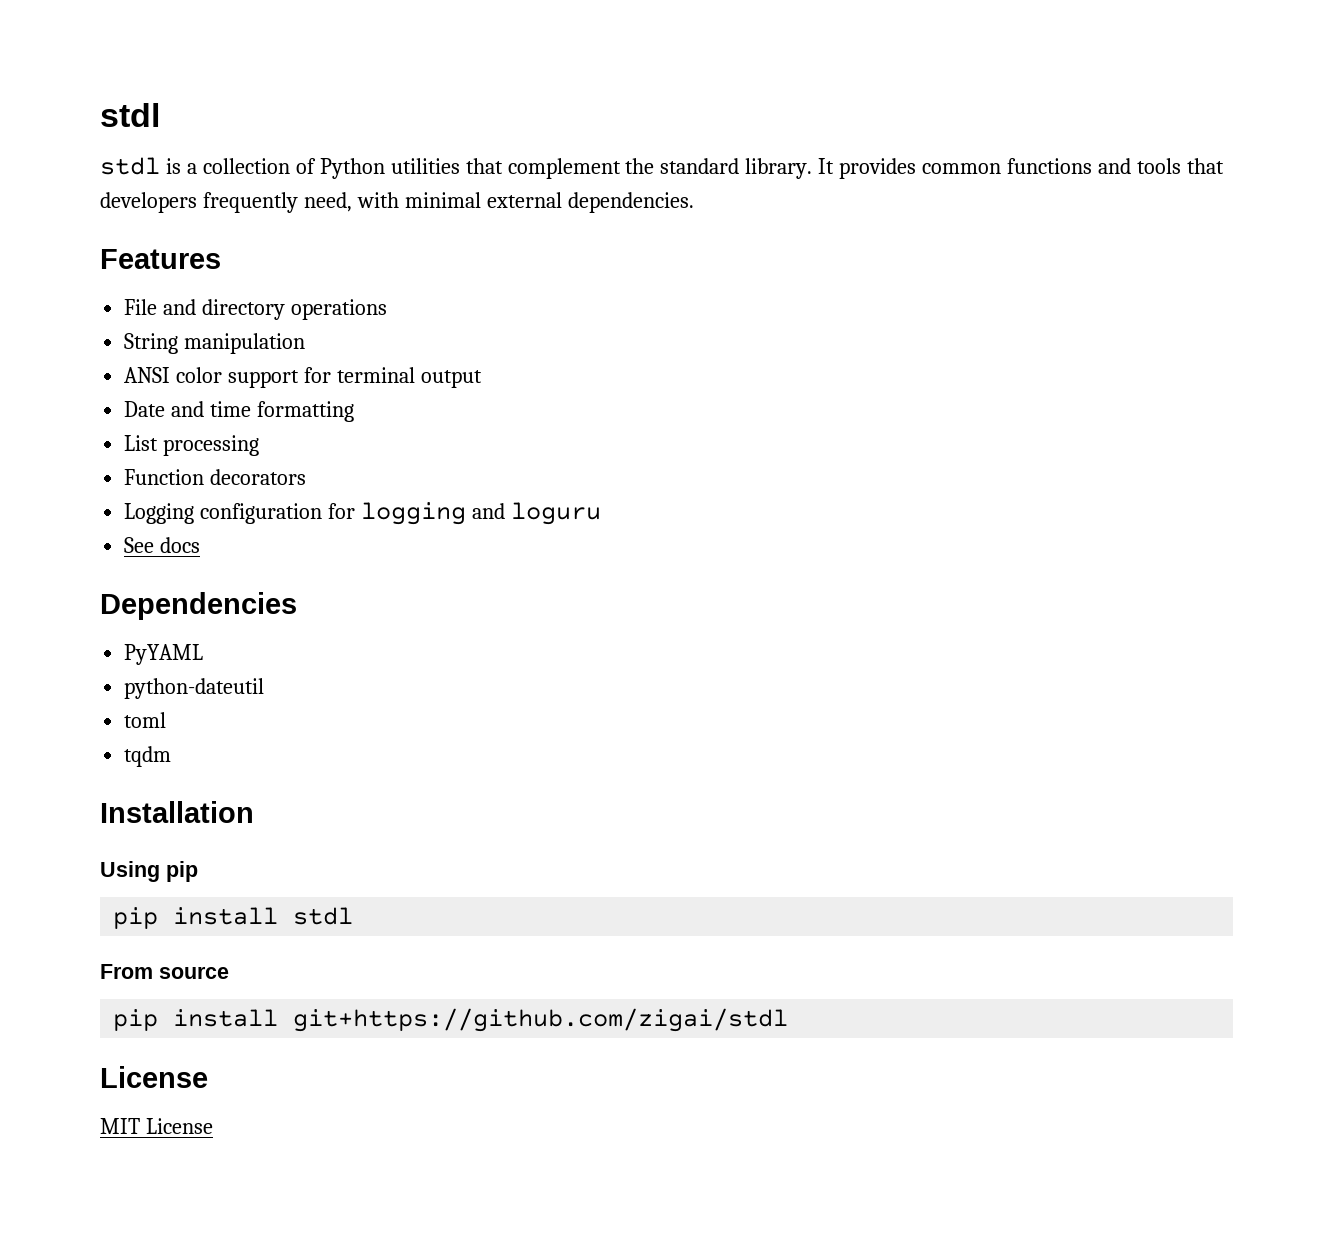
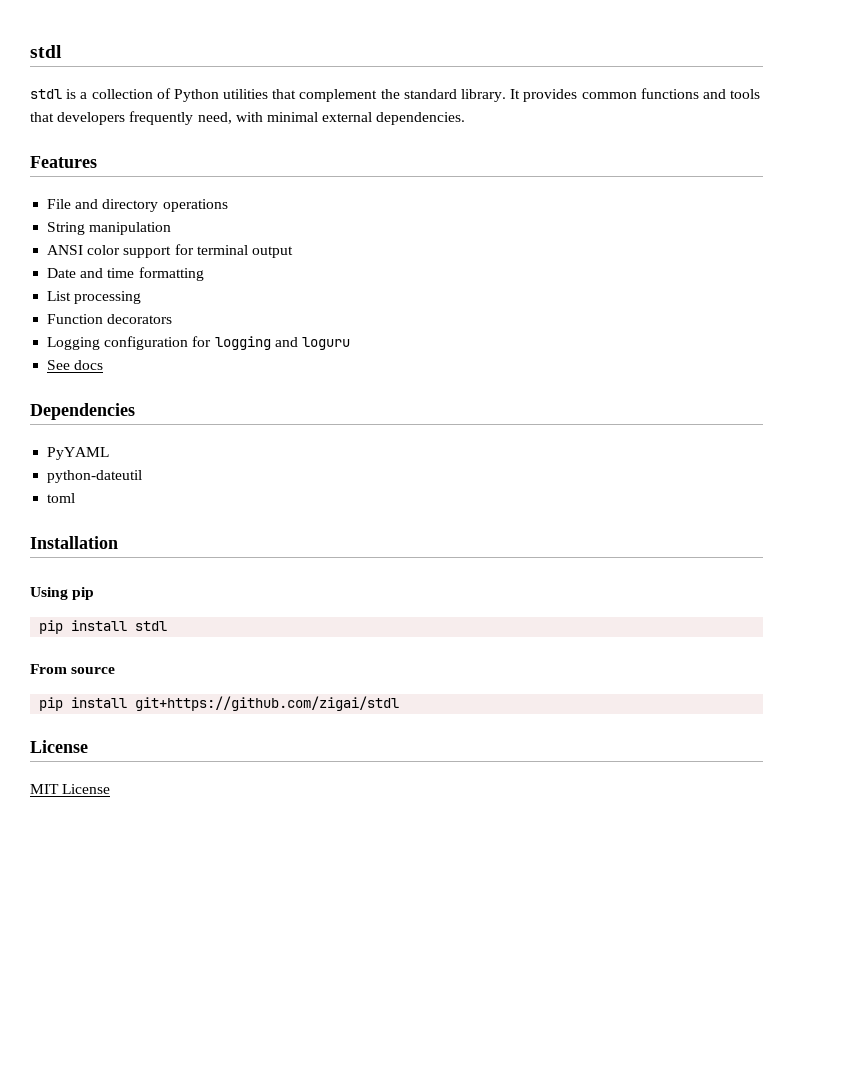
- tqdm

